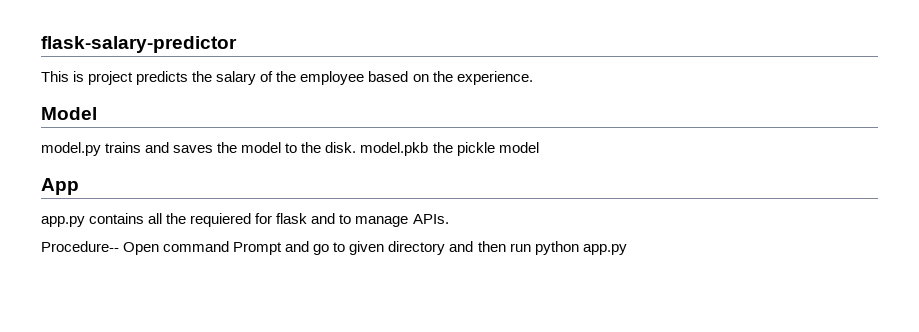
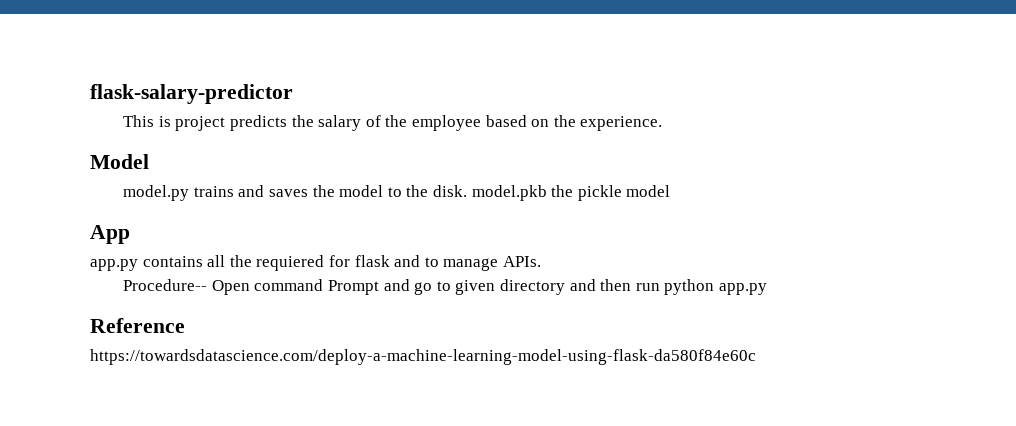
+ Reference
+ https://towardsdatascience.com/deploy-a-machine-learning-model-using-flask-da580f84e60c

